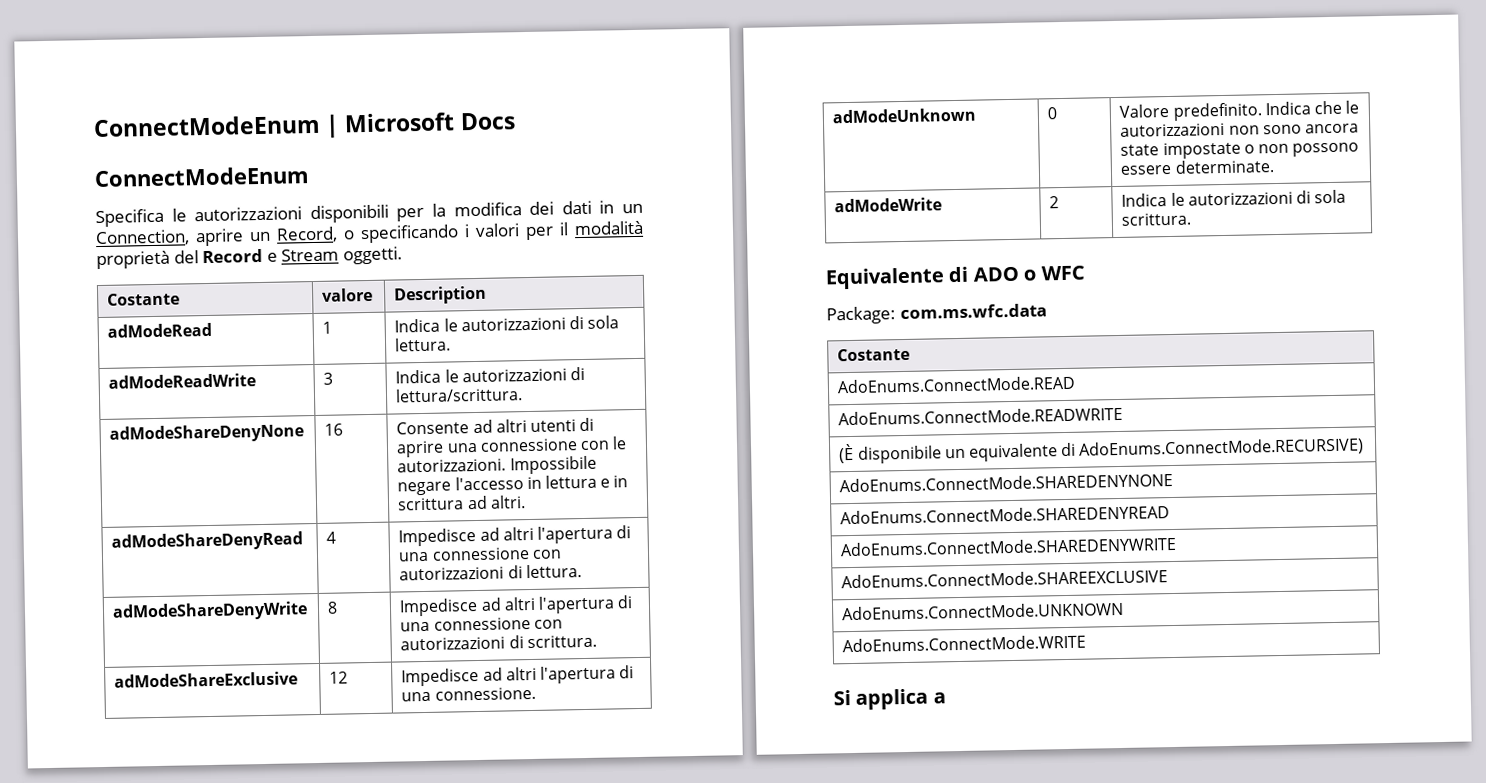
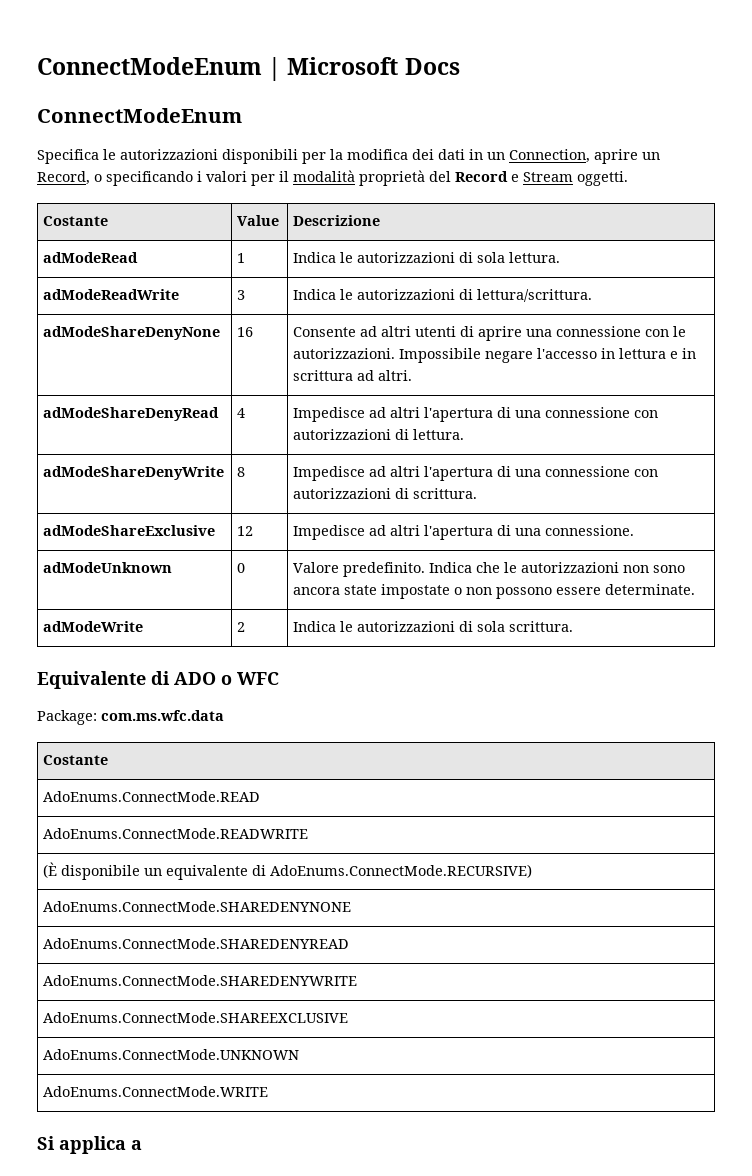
- Costante | valore | Description
+ Costante | Value | Descrizione

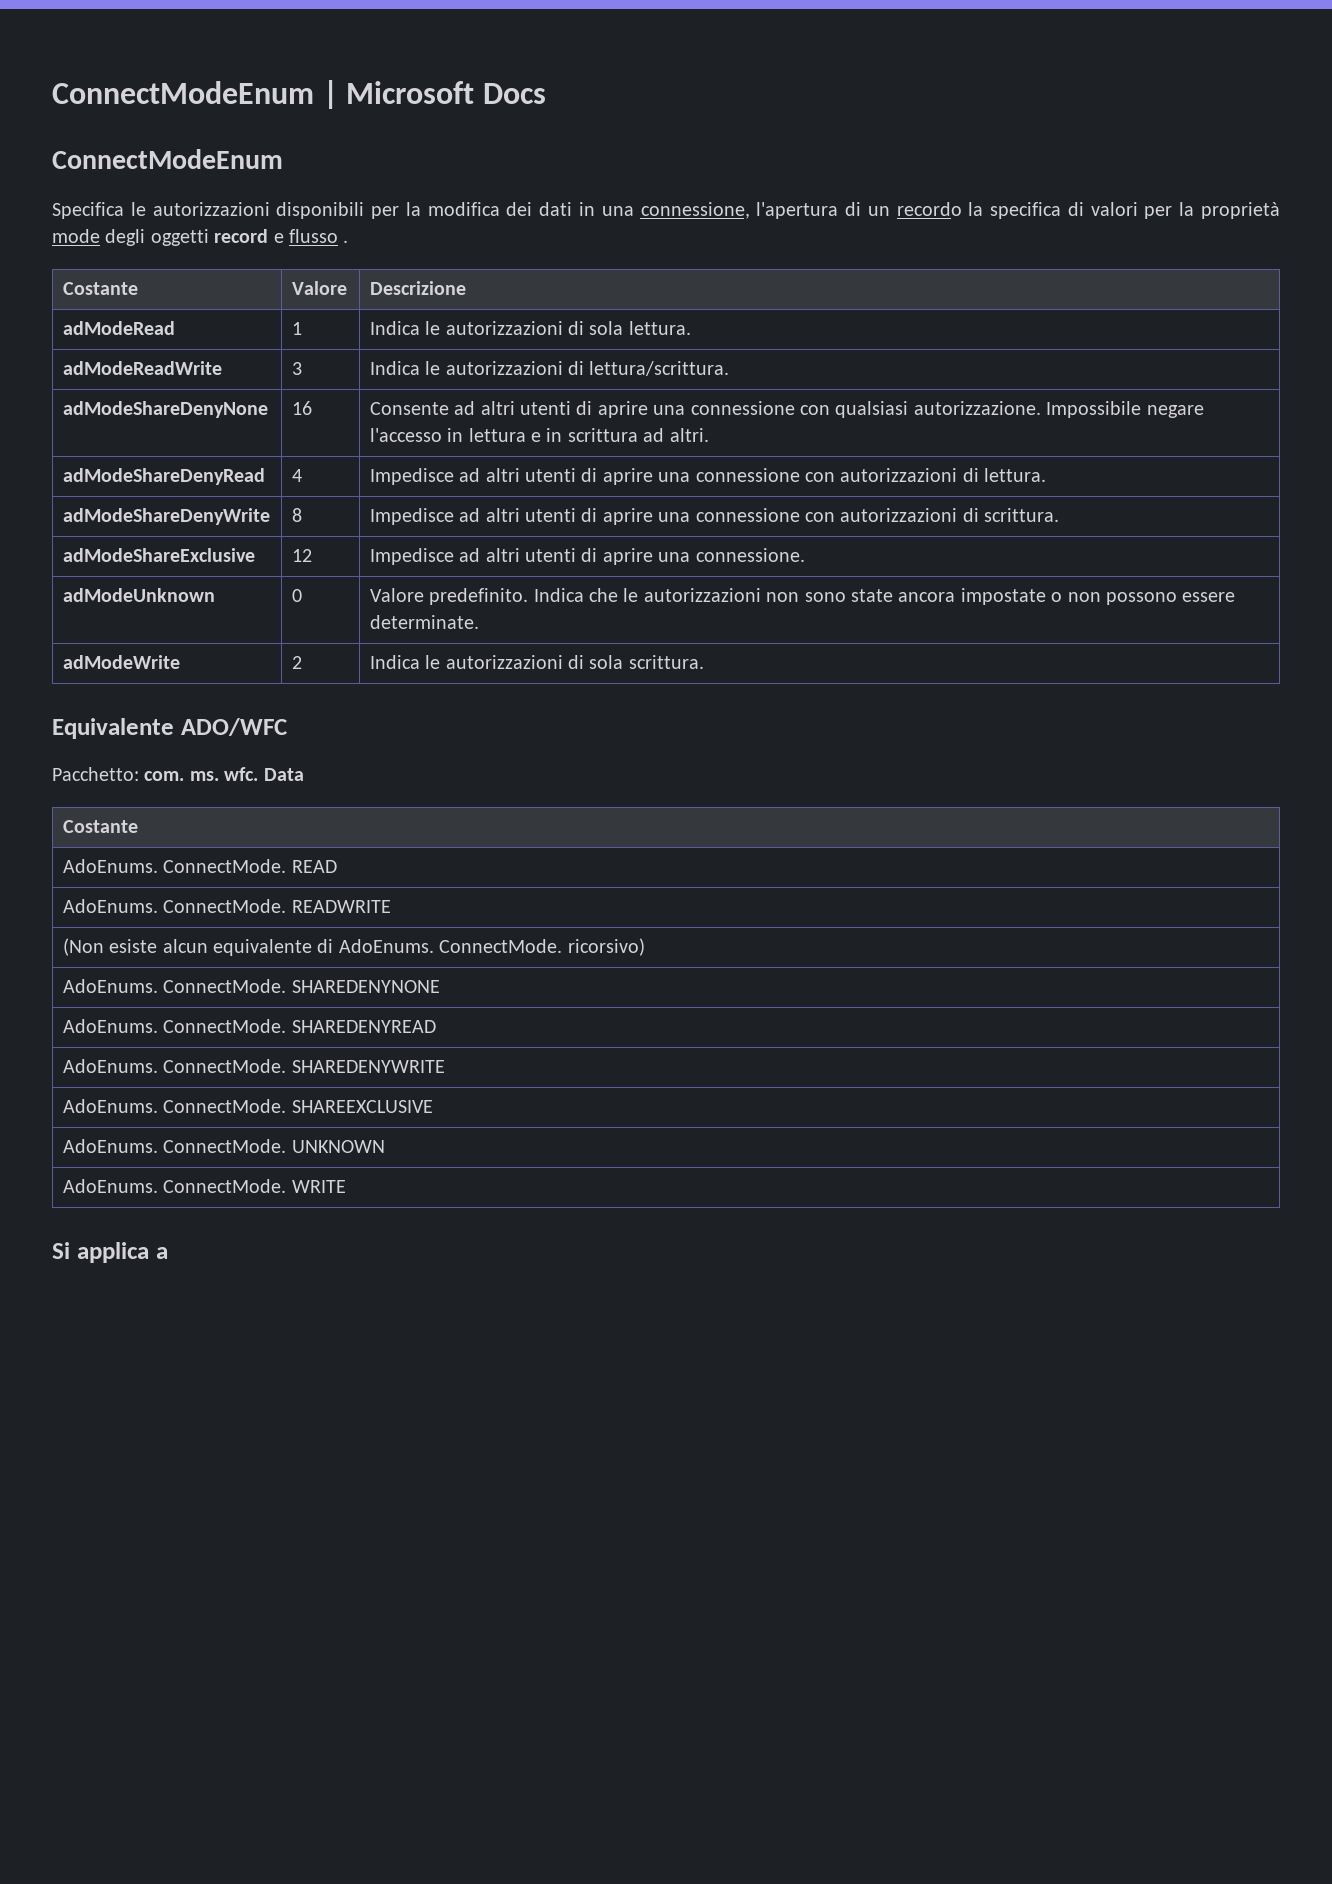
- Specifica le autorizzazioni disponibili per la modifica dei dati in un Connection, aprire un Record, o specificando i valori per il modalità proprietà del Record e Stream oggetti.
+ Specifica le autorizzazioni disponibili per la modifica dei dati in una connessione, l'apertura di un recordo la specifica di valori per la proprietà mode degli oggetti record e flusso .
- Costante | Value | Descrizione
+ Costante | Valore | Descrizione
- adModeShareDenyNone | 16 | Consente ad altri utenti di aprire una connessione con le autorizzazioni. Impossibile negare l'accesso in lettura e in scrittura ad altri.
+ adModeShareDenyNone | 16 | Consente ad altri utenti di aprire una connessione con qualsiasi autorizzazione. Impossibile negare l'accesso in lettura e in scrittura ad altri.
- adModeShareDenyRead | 4 | Impedisce ad altri l'apertura di una connessione con autorizzazioni di lettura.
+ adModeShareDenyRead | 4 | Impedisce ad altri utenti di aprire una connessione con autorizzazioni di lettura.
- adModeShareDenyWrite | 8 | Impedisce ad altri l'apertura di una connessione con autorizzazioni di scrittura.
+ adModeShareDenyWrite | 8 | Impedisce ad altri utenti di aprire una connessione con autorizzazioni di scrittura.
- adModeShareExclusive | 12 | Impedisce ad altri l'apertura di una connessione.
+ adModeShareExclusive | 12 | Impedisce ad altri utenti di aprire una connessione.
- adModeUnknown | 0 | Valore predefinito. Indica che le autorizzazioni non sono ancora state impostate o non possono essere determinate.
+ adModeUnknown | 0 | Valore predefinito. Indica che le autorizzazioni non sono state ancora impostate o non possono essere determinate.
- Equivalente di ADO o WFC
- Package: com.ms.wfc.data
+ Equivalente ADO/WFC
+ Pacchetto: com. ms. wfc. Data
  Costante
- AdoEnums.ConnectMode.READ
- AdoEnums.ConnectMode.READWRITE
- (È disponibile un equivalente di AdoEnums.ConnectMode.RECURSIVE)
- AdoEnums.ConnectMode.SHAREDENYNONE
- AdoEnums.ConnectMode.SHAREDENYREAD
- AdoEnums.ConnectMode.SHAREDENYWRITE
- AdoEnums.ConnectMode.SHAREEXCLUSIVE
- AdoEnums.ConnectMode.UNKNOWN
- AdoEnums.ConnectMode.WRITE
+ AdoEnums. ConnectMode. READ
+ AdoEnums. ConnectMode. READWRITE
+ (Non esiste alcun equivalente di AdoEnums. ConnectMode. ricorsivo)
+ AdoEnums. ConnectMode. SHAREDENYNONE
+ AdoEnums. ConnectMode. SHAREDENYREAD
+ AdoEnums. ConnectMode. SHAREDENYWRITE
+ AdoEnums. ConnectMode. SHAREEXCLUSIVE
+ AdoEnums. ConnectMode. UNKNOWN
+ AdoEnums. ConnectMode. WRITE

